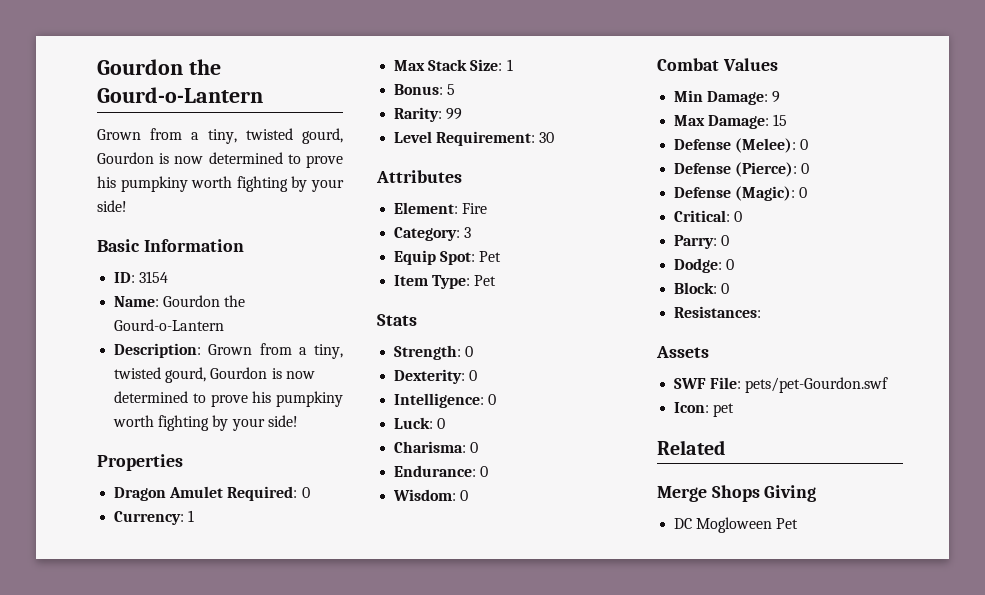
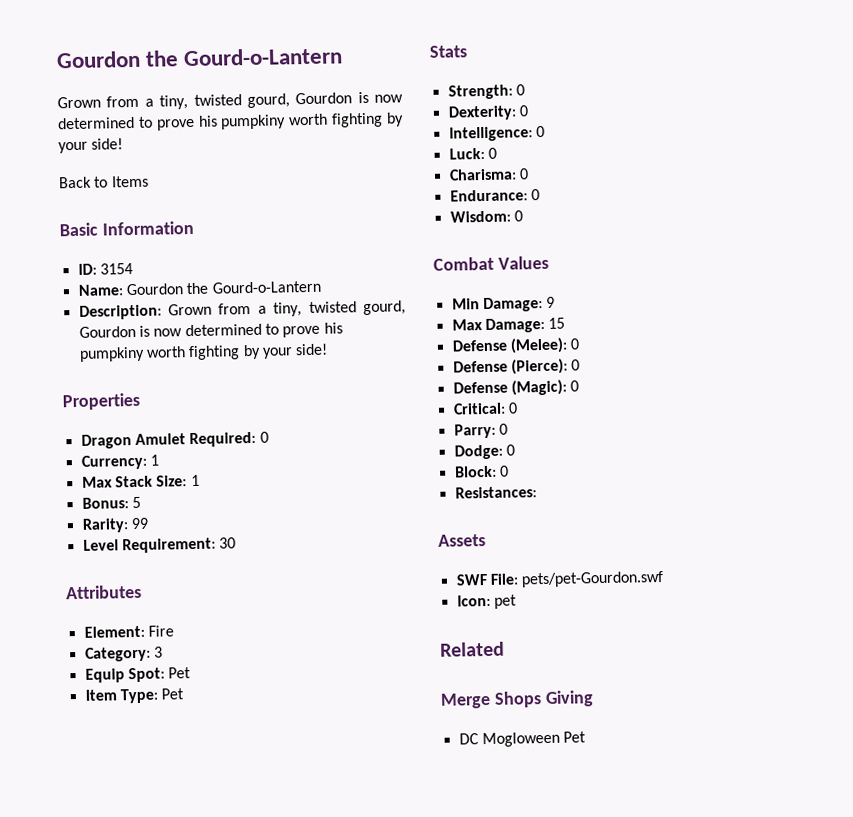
+ Back to Items

